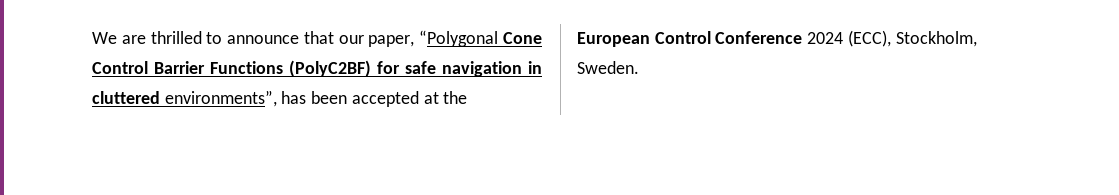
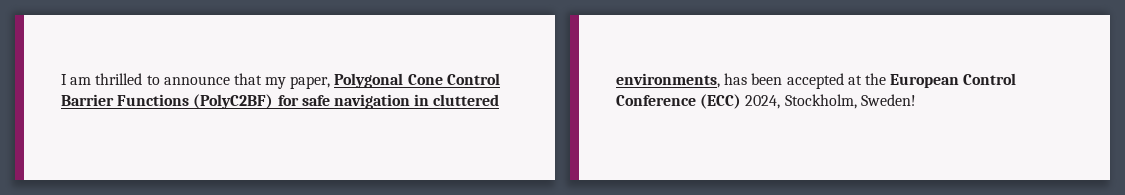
- We are thrilled to announce that our paper, “Polygonal Cone Control Barrier Functions (PolyC2BF) for safe navigation in cluttered environments”, has been accepted at the European Control Conference 2024 (ECC), Stockholm, Sweden.
+ I am thrilled to announce that my paper, Polygonal Cone Control Barrier Functions (PolyC2BF) for safe navigation in cluttered environments, has been accepted at the European Control Conference (ECC) 2024, Stockholm, Sweden!

